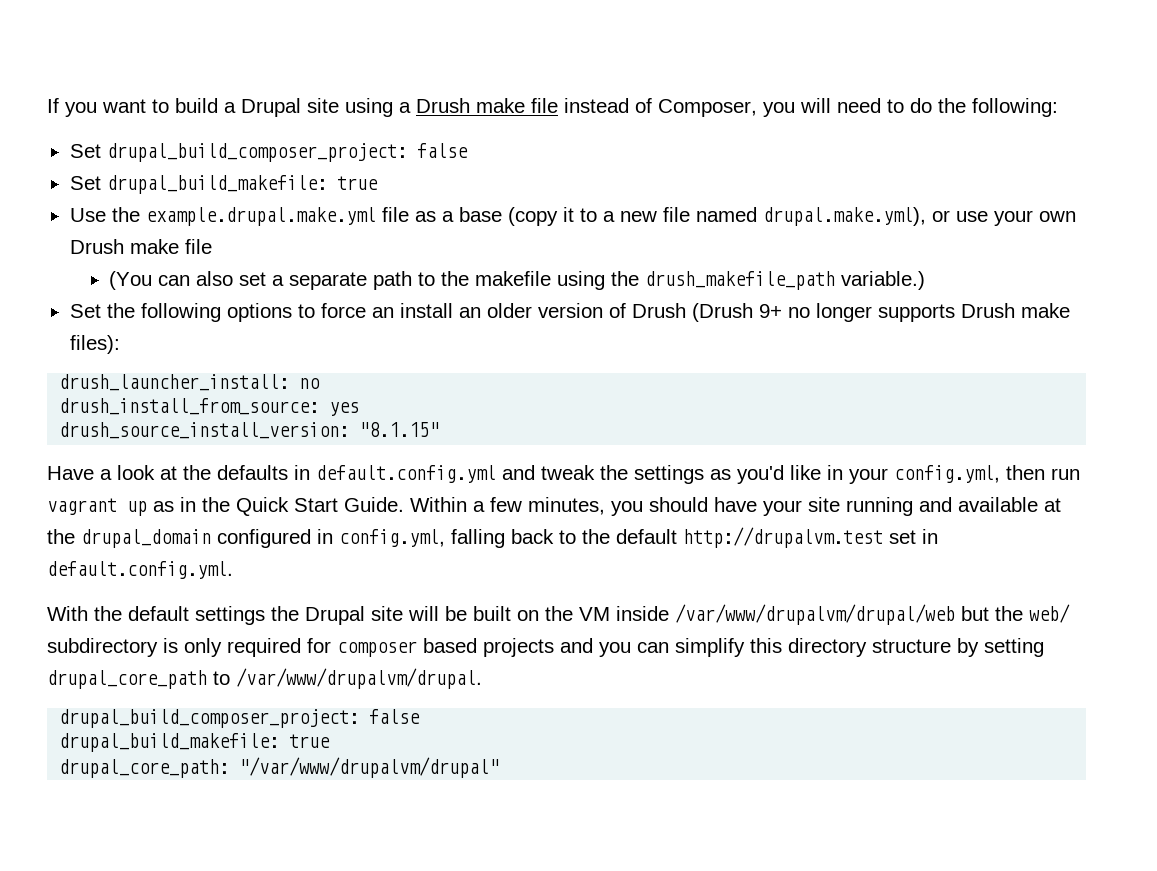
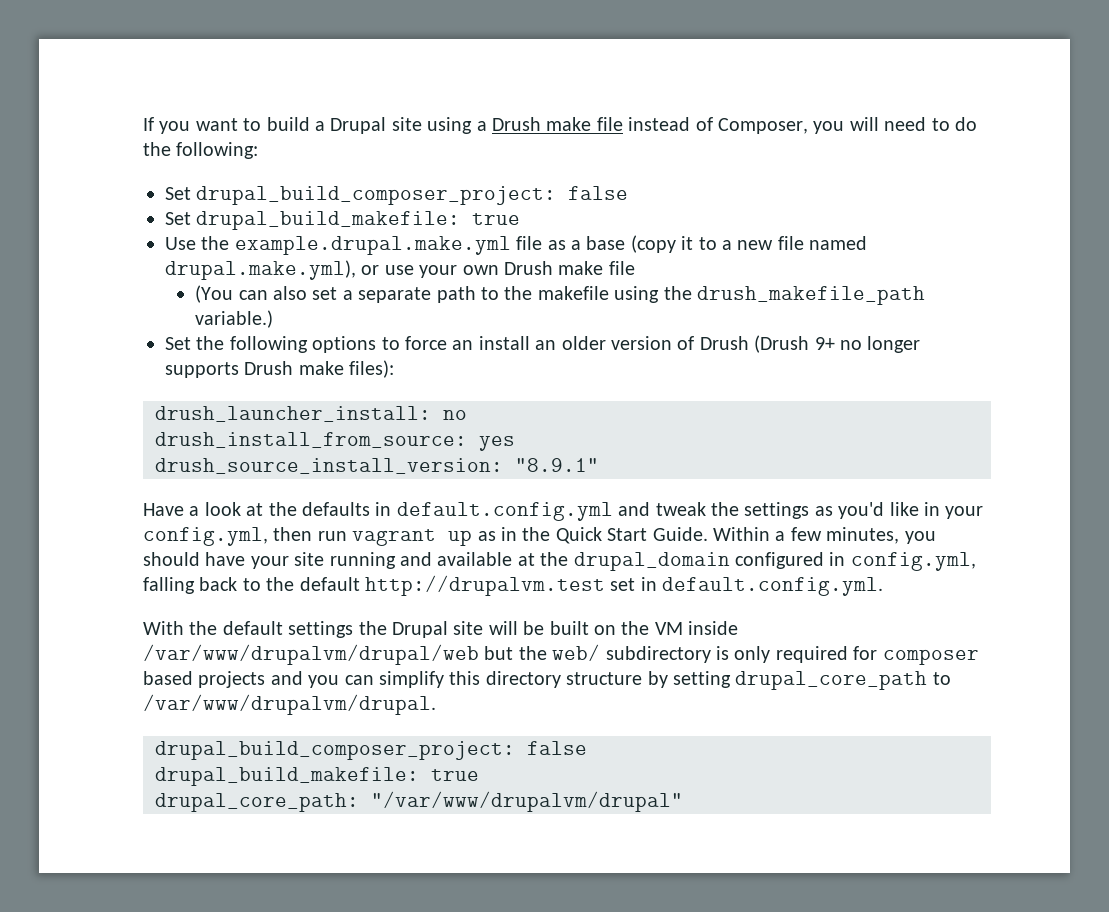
- drush_source_install_version: "8.1.15"
+ drush_source_install_version: "8.9.1"

